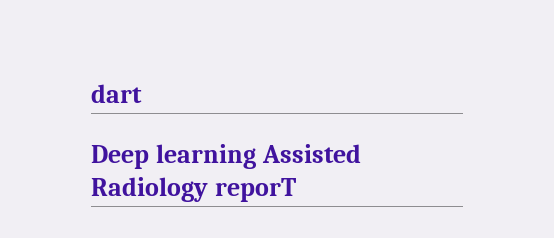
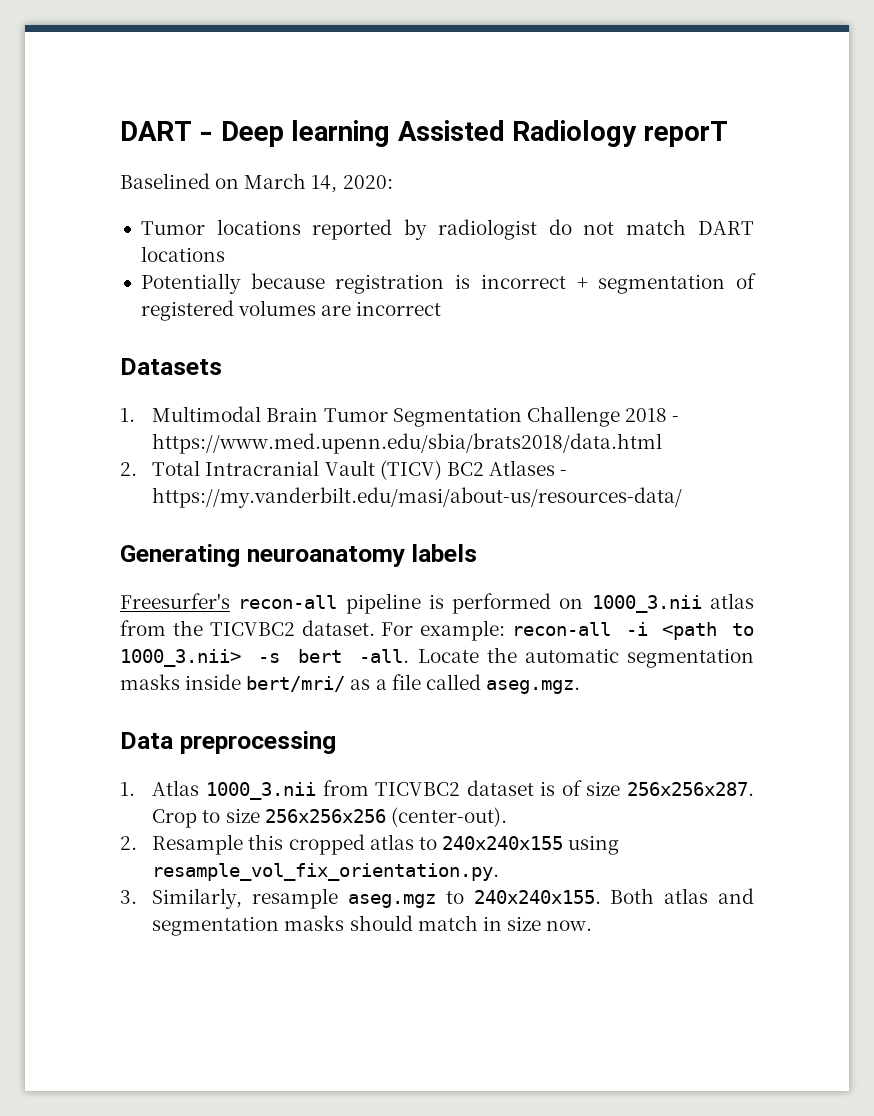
- dart
- Deep learning Assisted Radiology reporT
+ DART - Deep learning Assisted Radiology reporT
+ Baselined on March 14, 2020:
+ Tumor locations reported by radiologist do not match DART locations
+ Potentially because registration is incorrect + segmentation of registered volumes are incorrect
+ Datasets
+ 1. Multimodal Brain Tumor Segmentation Challenge 2018 - https://www.med.upenn.edu/sbia/brats2018/data.html
+ 2. Total Intracranial Vault (TICV) BC2 Atlases - https://my.vanderbilt.edu/masi/about-us/resources-data/
+ Generating neuroanatomy labels
+ Freesurfer's recon-all pipeline is performed on 1000_3.nii atlas from the TICVBC2 dataset. For example: recon-all -i <path to 1000_3.nii> -s bert -all. Locate the automatic segmentation masks inside bert/mri/ as a file called aseg.mgz.
+ Data preprocessing
+ 1. Atlas 1000_3.nii from TICVBC2 dataset is of size 256x256x287. Crop to size 256x256x256 (center-out).
+ 2. Resample this cropped atlas to 240x240x155 using resample_vol_fix_orientation.py.
+ 3. Similarly, resample aseg.mgz to 240x240x155. Both atlas and segmentation masks should match in size now.

